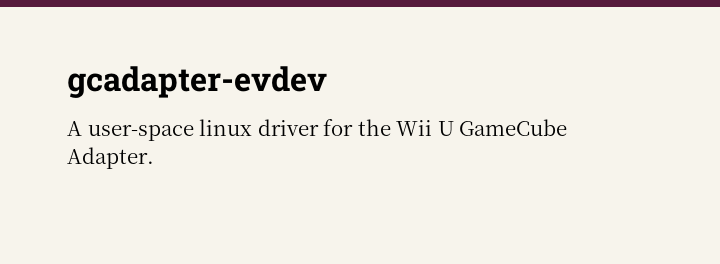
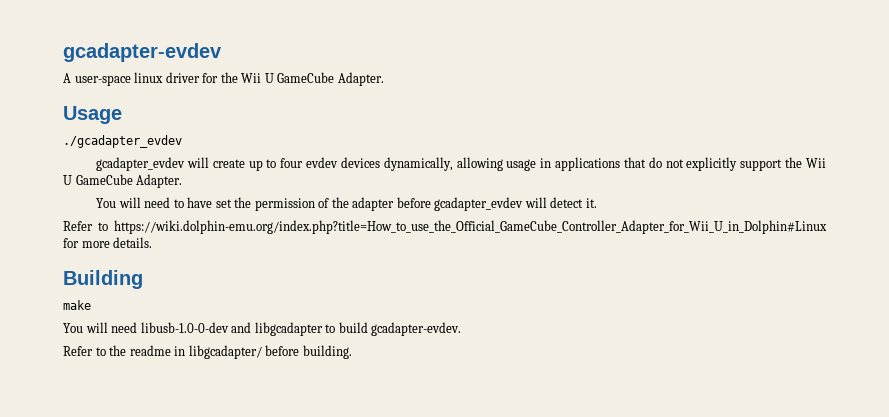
+ Usage
+ ./gcadapter_evdev
+ gcadapter_evdev will create up to four evdev devices dynamically, allowing usage in applications that do not explicitly support the Wii U GameCube Adapter.
+ You will need to have set the permission of the adapter before gcadapter_evdev will detect it.
+ Refer to https://wiki.dolphin-emu.org/index.php?title=How_to_use_the_Official_GameCube_Controller_Adapter_for_Wii_U_in_Dolphin#Linux for more details.
+ Building
+ make
+ You will need libusb-1.0-0-dev and libgcadapter to build gcadapter-evdev.
+ Refer to the readme in libgcadapter/ before building.

